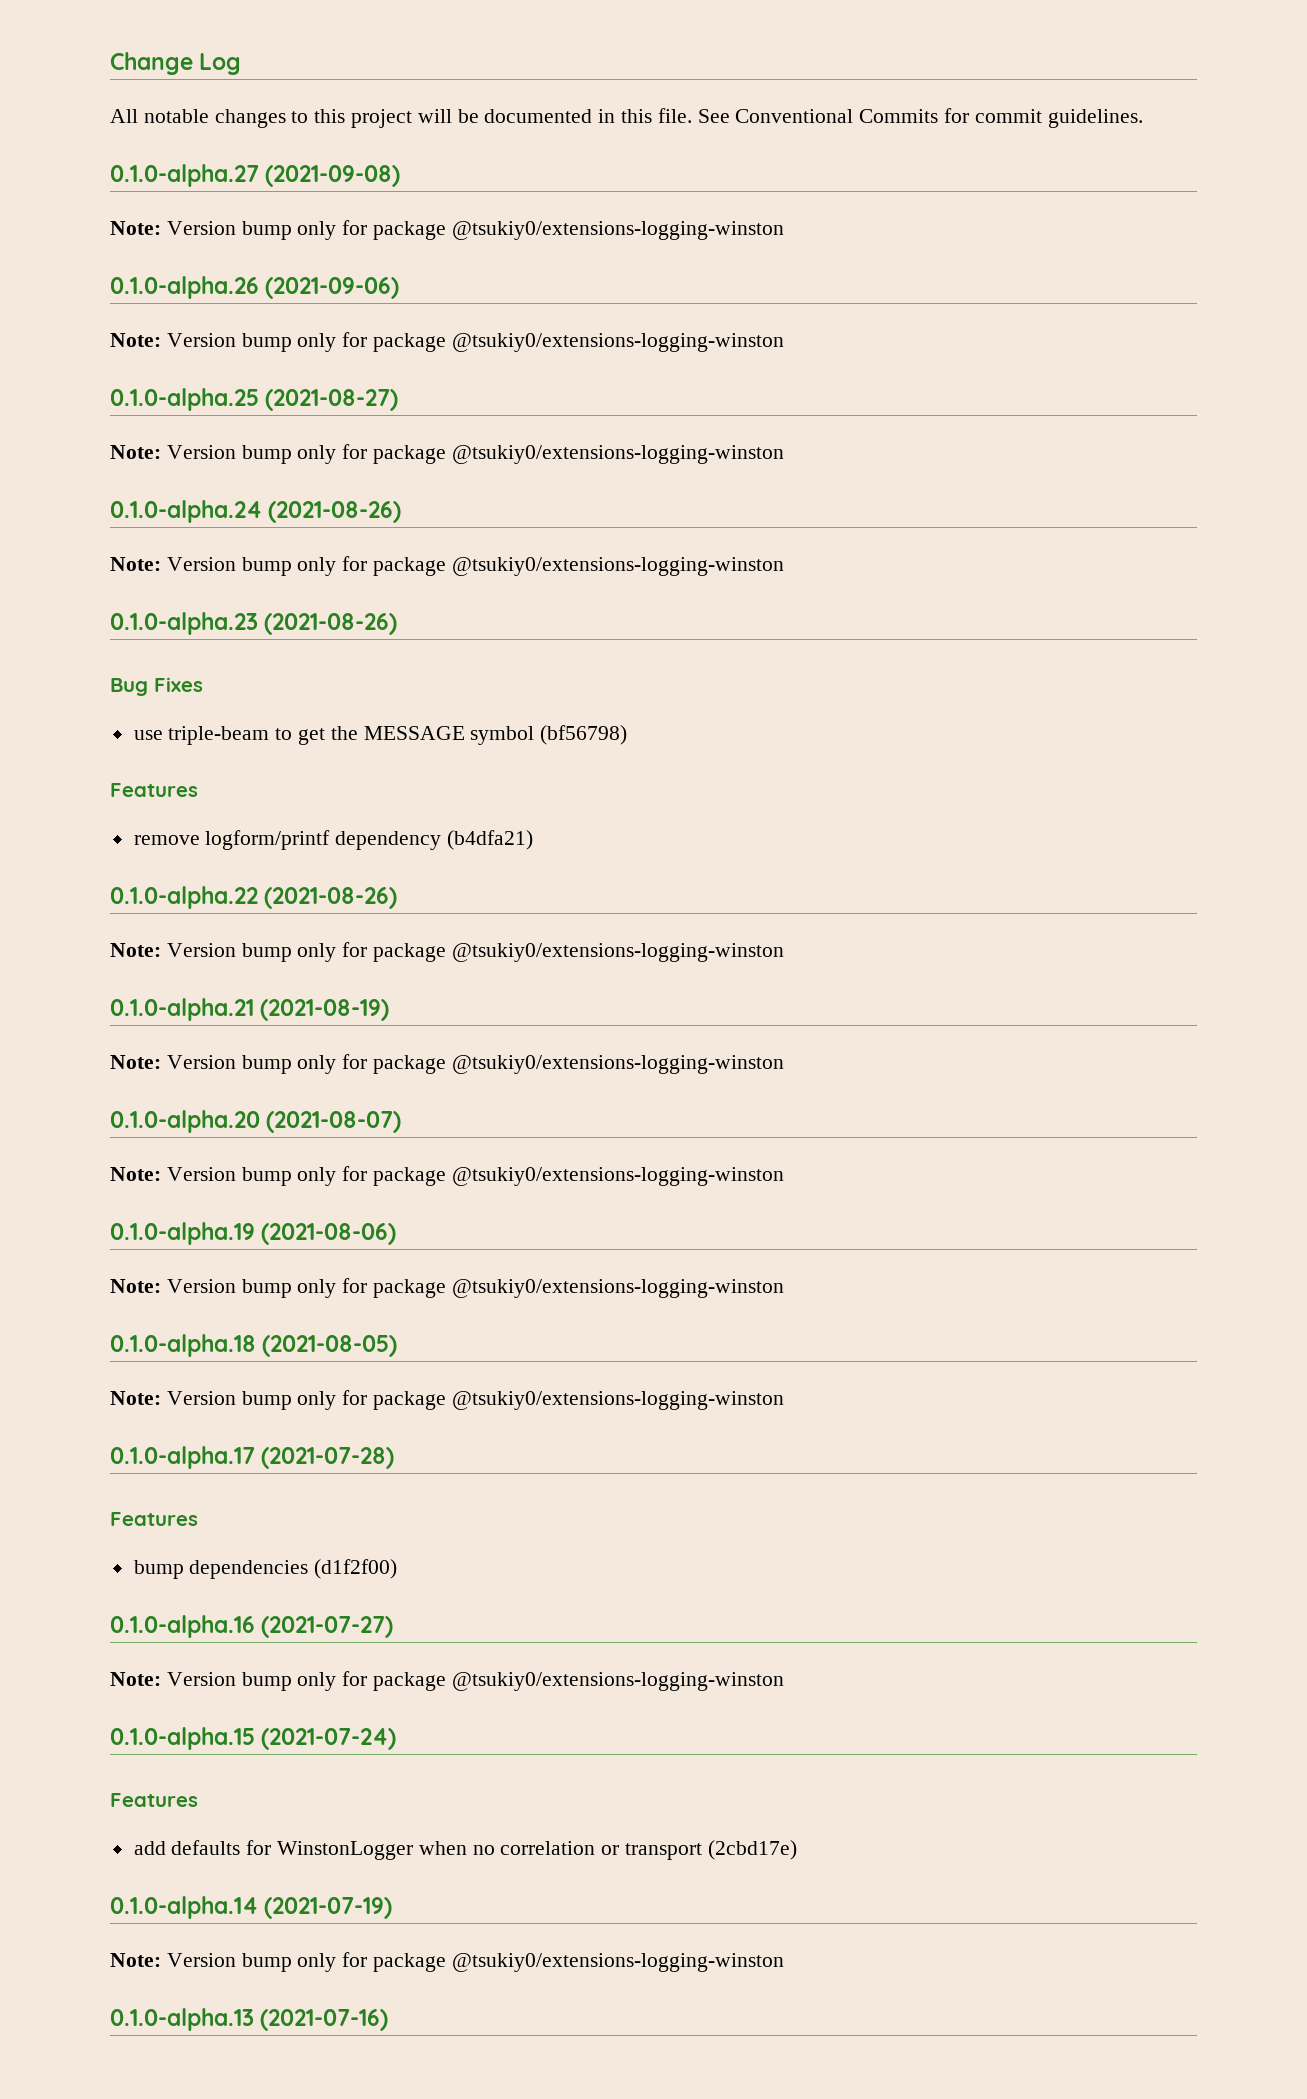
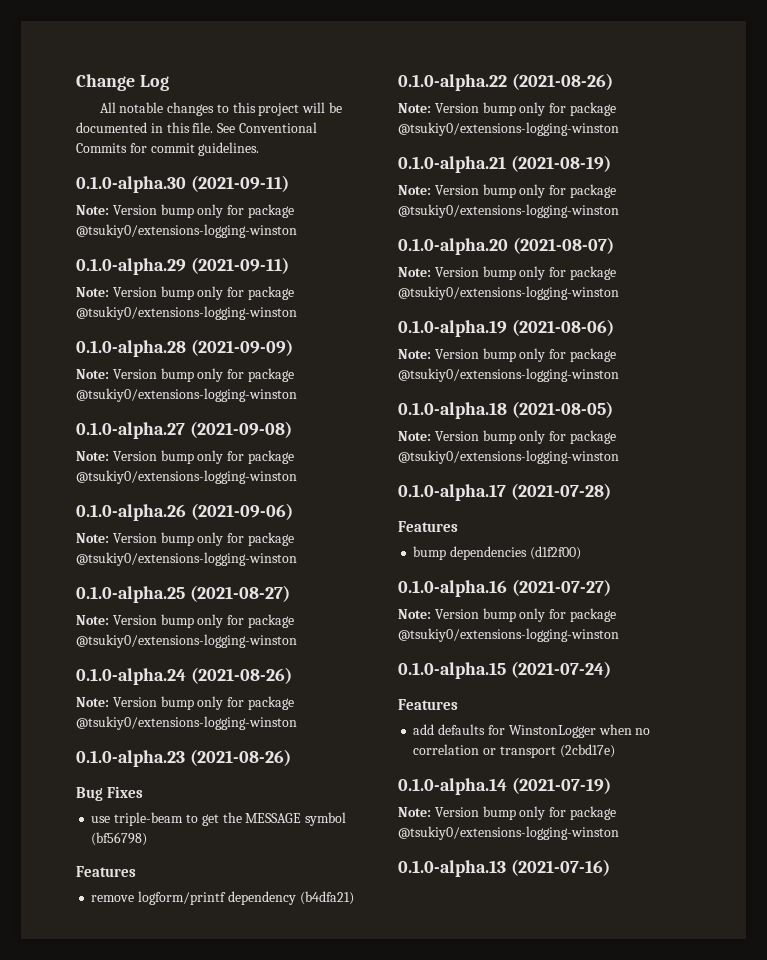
+ 0.1.0-alpha.30 (2021-09-11)
+ Note: Version bump only for package @tsukiy0/extensions-logging-winston
+ 0.1.0-alpha.29 (2021-09-11)
+ Note: Version bump only for package @tsukiy0/extensions-logging-winston
+ 0.1.0-alpha.28 (2021-09-09)
+ Note: Version bump only for package @tsukiy0/extensions-logging-winston

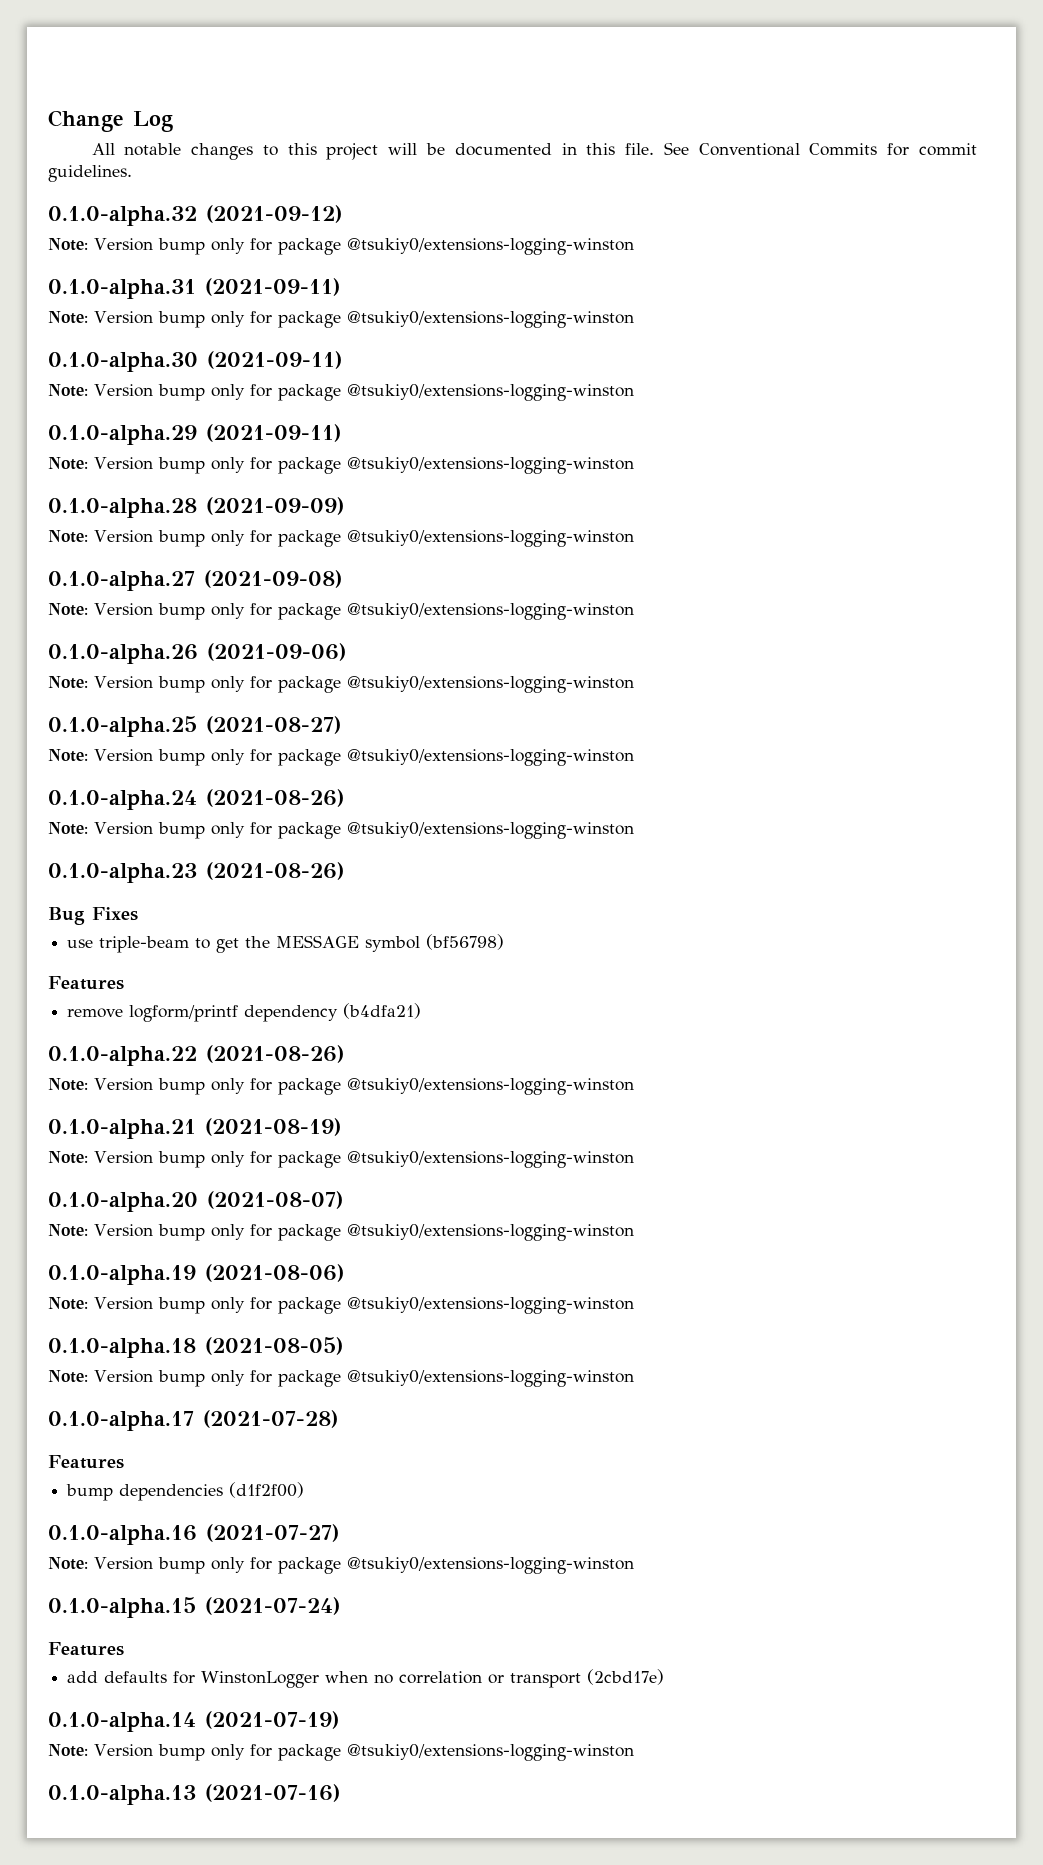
+ 0.1.0-alpha.32 (2021-09-12)
+ Note: Version bump only for package @tsukiy0/extensions-logging-winston
+ 0.1.0-alpha.31 (2021-09-11)
+ Note: Version bump only for package @tsukiy0/extensions-logging-winston

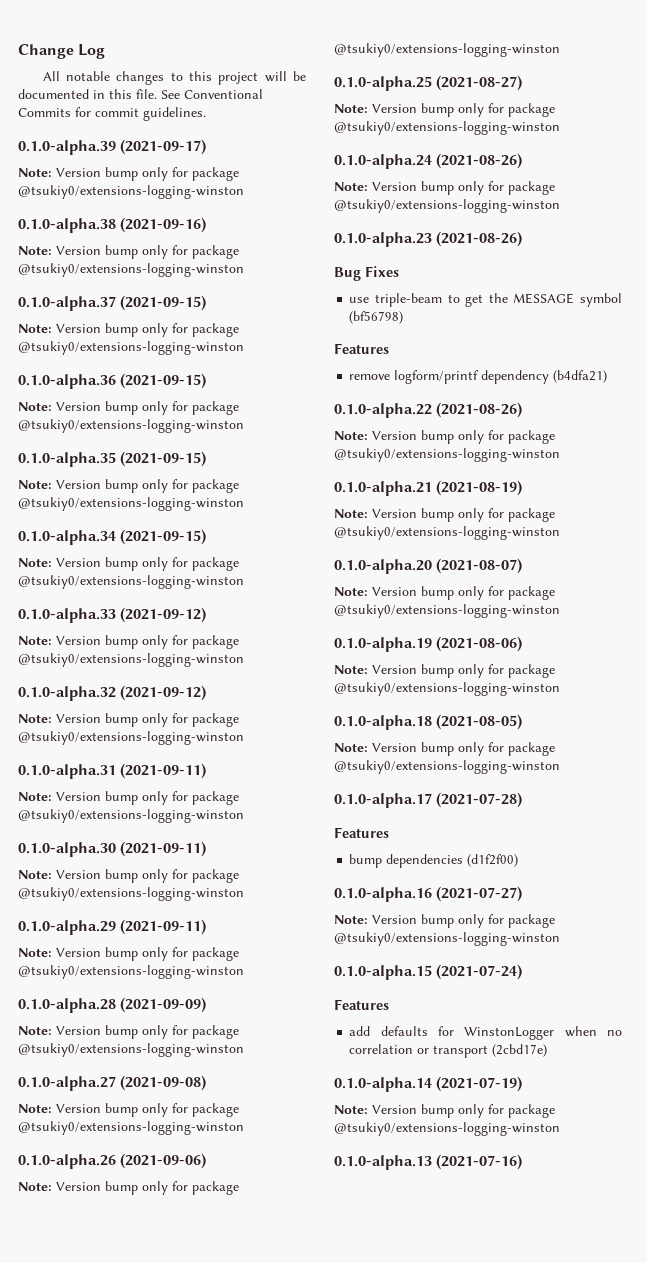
+ 0.1.0-alpha.39 (2021-09-17)
+ Note: Version bump only for package @tsukiy0/extensions-logging-winston
+ 0.1.0-alpha.38 (2021-09-16)
+ Note: Version bump only for package @tsukiy0/extensions-logging-winston
+ 0.1.0-alpha.37 (2021-09-15)
+ Note: Version bump only for package @tsukiy0/extensions-logging-winston
+ 0.1.0-alpha.36 (2021-09-15)
+ Note: Version bump only for package @tsukiy0/extensions-logging-winston
+ 0.1.0-alpha.35 (2021-09-15)
+ Note: Version bump only for package @tsukiy0/extensions-logging-winston
+ 0.1.0-alpha.34 (2021-09-15)
+ Note: Version bump only for package @tsukiy0/extensions-logging-winston
+ 0.1.0-alpha.33 (2021-09-12)
+ Note: Version bump only for package @tsukiy0/extensions-logging-winston

